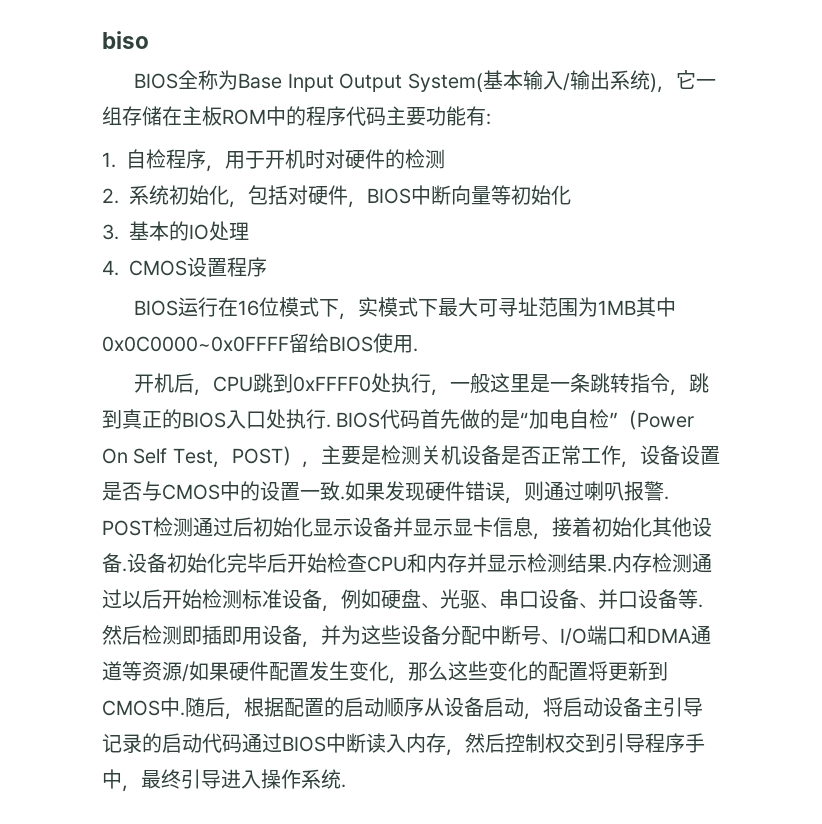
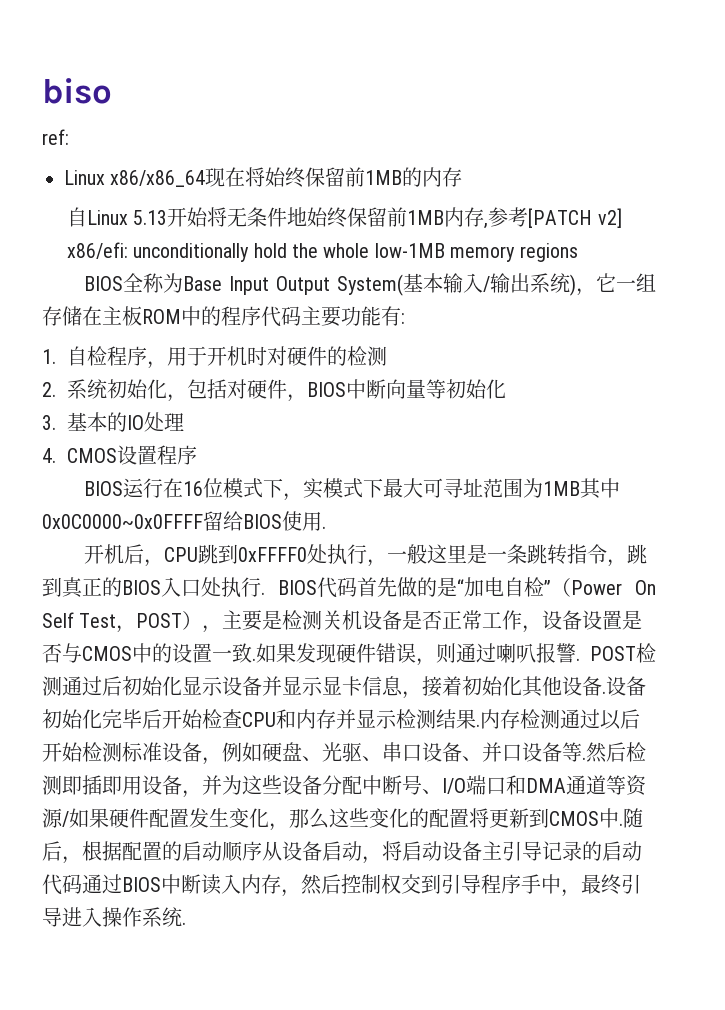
+ ref:
+ Linux x86/x86_64现在将始终保留前1MB的内存
+ 自Linux 5.13开始将无条件地始终保留前1MB内存,参考[PATCH v2] x86/efi: unconditionally hold the whole low-1MB memory regions

